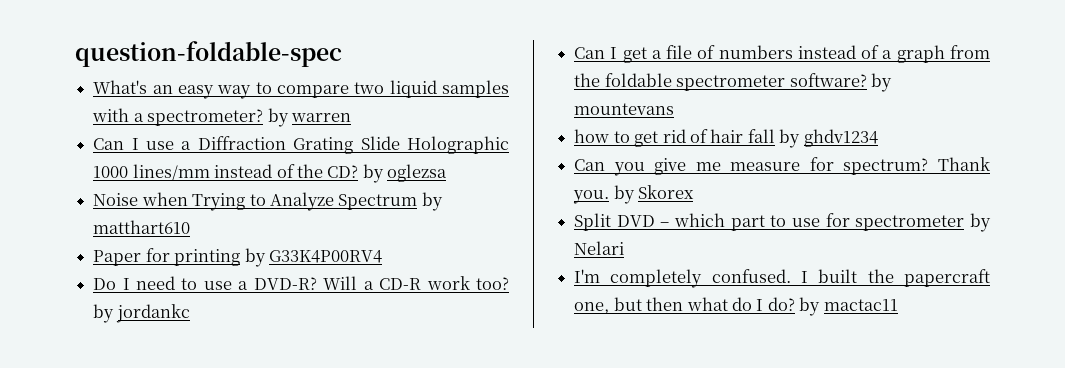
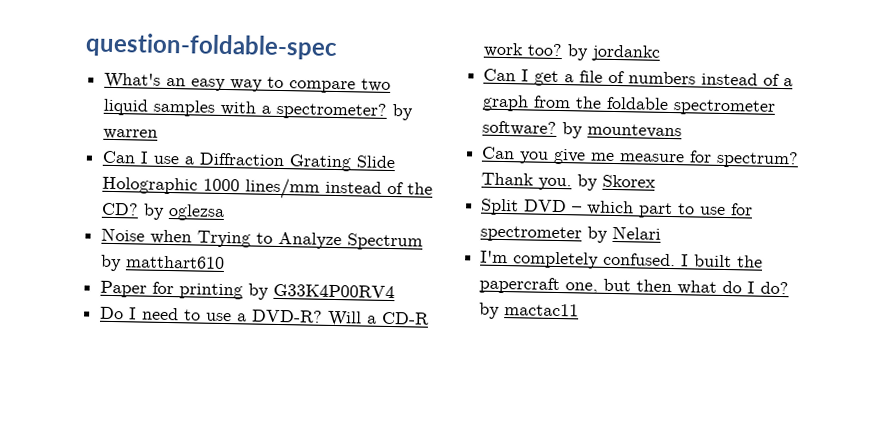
- how to get rid of hair fall by ghdv1234

